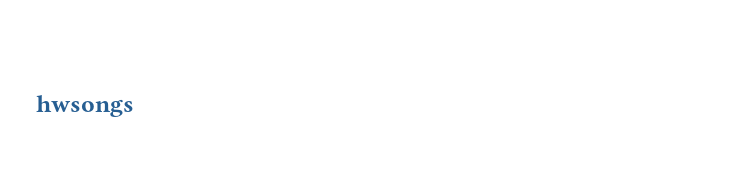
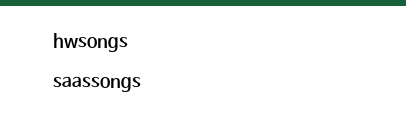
+ saassongs

